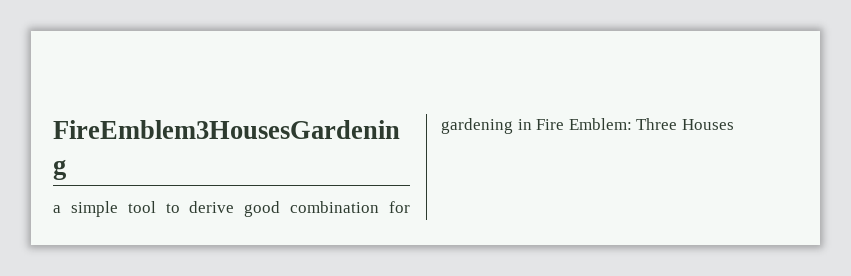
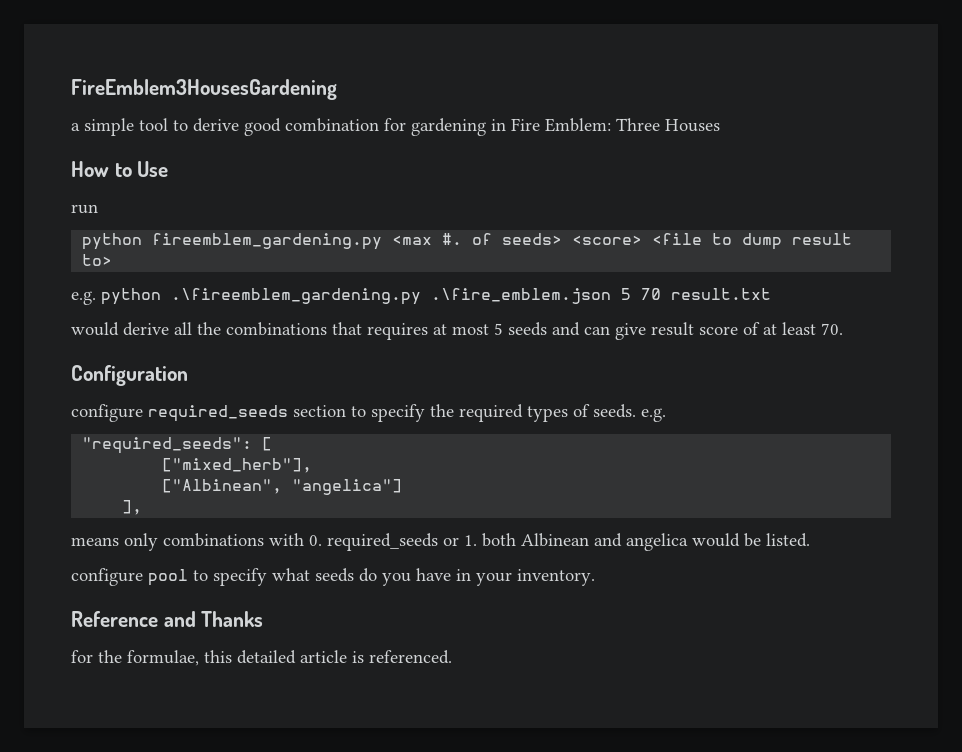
+ How to Use
+ run
+ python fireemblem_gardening.py <max #. of seeds> <score> <file to dump result to>
+ e.g. python .\fireemblem_gardening.py .\fire_emblem.json 5 70 result.txt
+ would derive all the combinations that requires at most 5 seeds and can give result score of at least 70.
+ Configuration
+ configure required_seeds section to specify the required types of seeds. e.g.
+ "required_seeds": [
+ ["mixed_herb"],
+ ["Albinean", "angelica"]
+ ],
+ means only combinations with 0. required_seeds or 1. both Albinean and angelica would be listed.
+ configure pool to specify what seeds do you have in your inventory.
+ Reference and Thanks
+ for the formulae, this detailed article is referenced.

